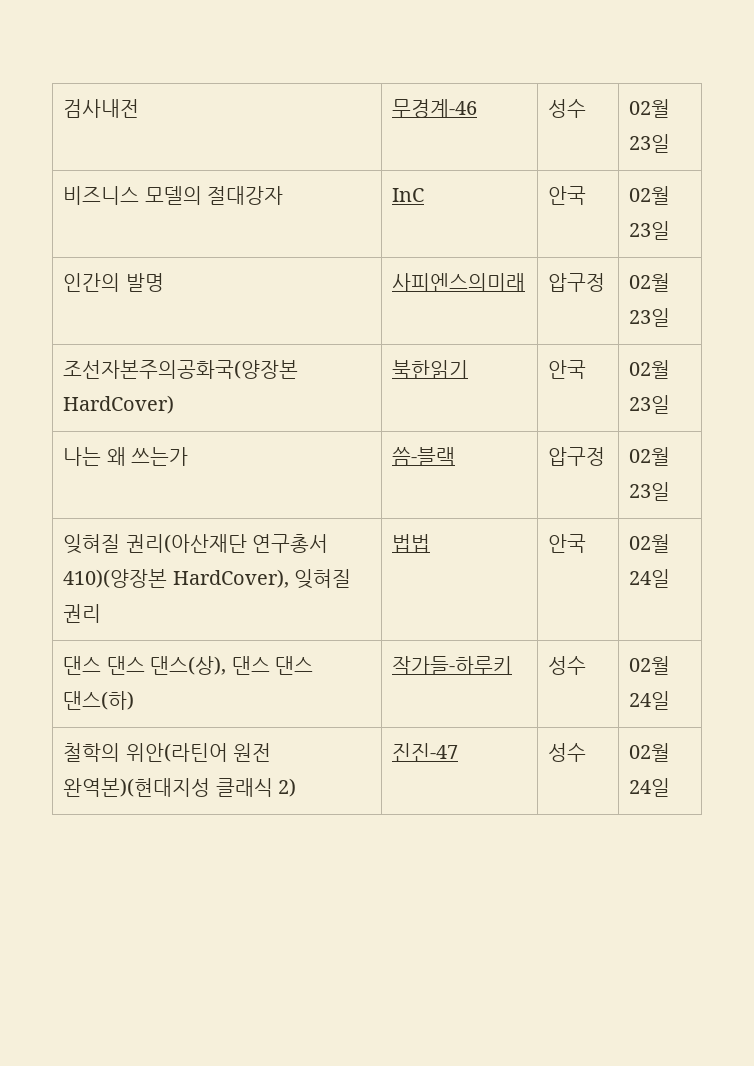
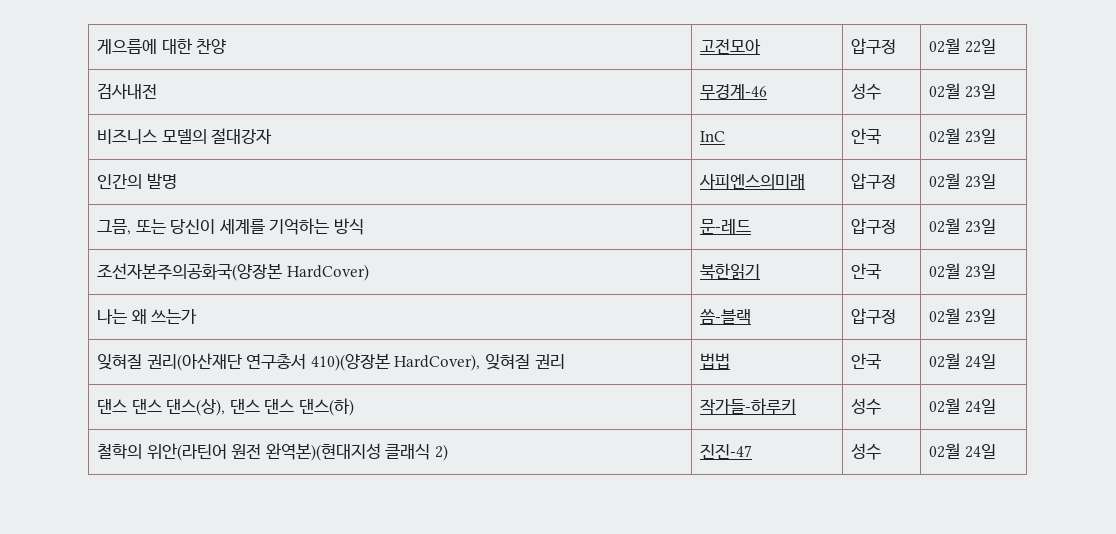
+ 게으름에 대한 찬양 | 고전모아 | 압구정 | 02월 22일
+ 그믐, 또는 당신이 세계를 기억하는 방식 | 문-레드 | 압구정 | 02월 23일

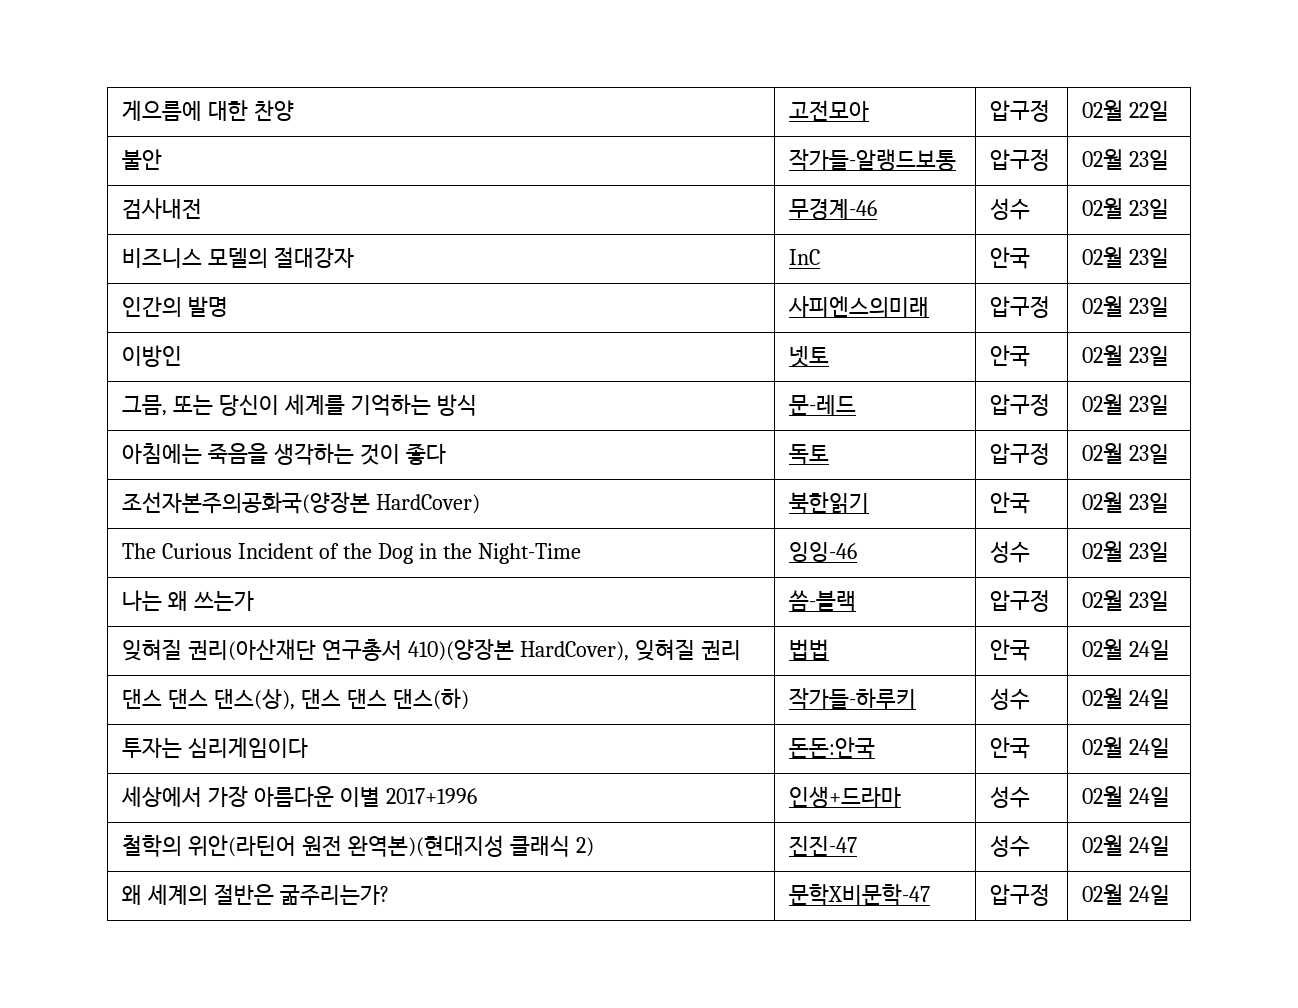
+ 불안 | 작가들-알랭드보통 | 압구정 | 02월 23일
+ 이방인 | 넷토 | 안국 | 02월 23일
+ 아침에는 죽음을 생각하는 것이 좋다 | 독토 | 압구정 | 02월 23일
+ The Curious Incident of the Dog in the Night-Time | 잉잉-46 | 성수 | 02월 23일
+ 투자는 심리게임이다 | 돈돈:안국 | 안국 | 02월 24일
+ 세상에서 가장 아름다운 이별 2017+1996 | 인생+드라마 | 성수 | 02월 24일
+ 왜 세계의 절반은 굶주리는가? | 문학X비문학-47 | 압구정 | 02월 24일

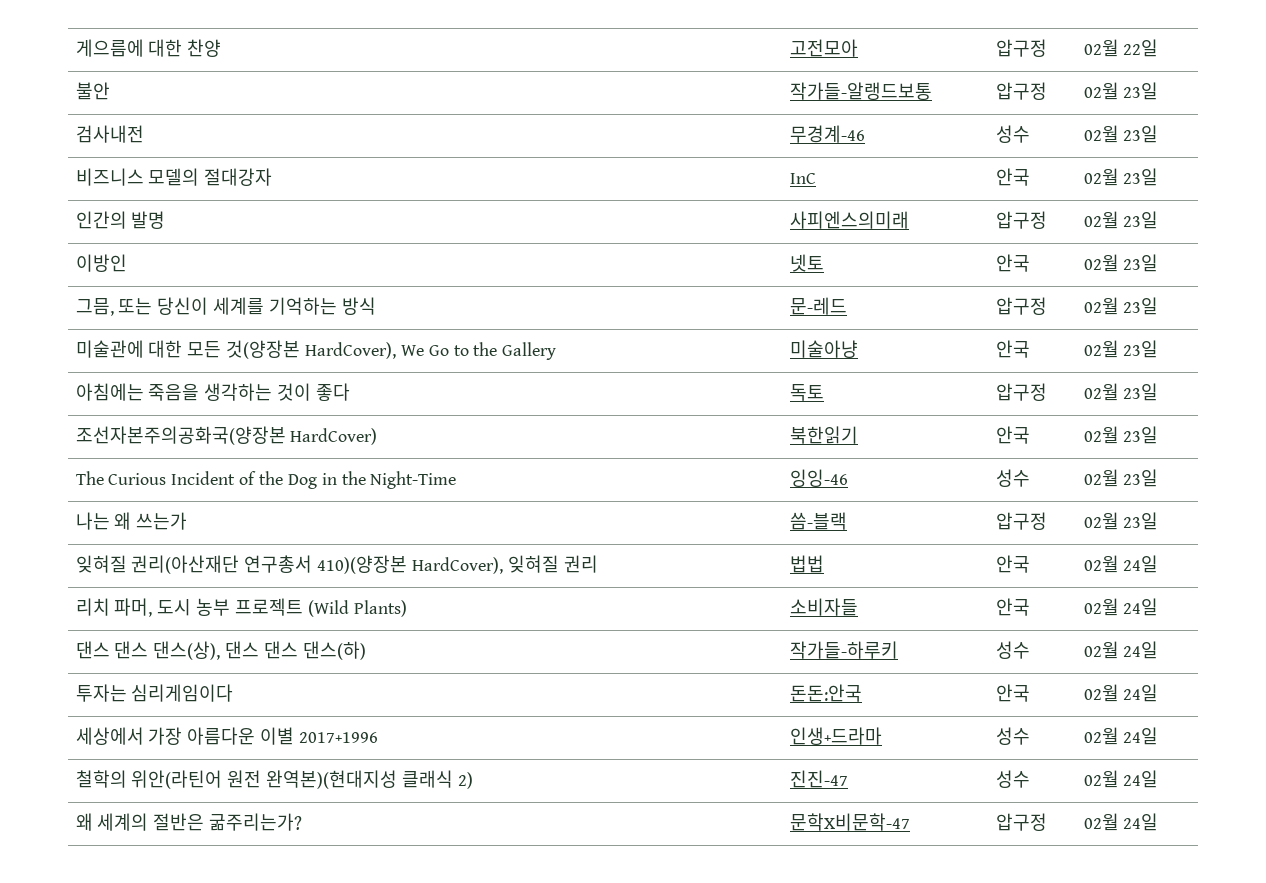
+ 미술관에 대한 모든 것(양장본 HardCover), We Go to the Gallery | 미술아냥 | 안국 | 02월 23일
+ 리치 파머, 도시 농부 프로젝트 (Wild Plants) | 소비자들 | 안국 | 02월 24일

